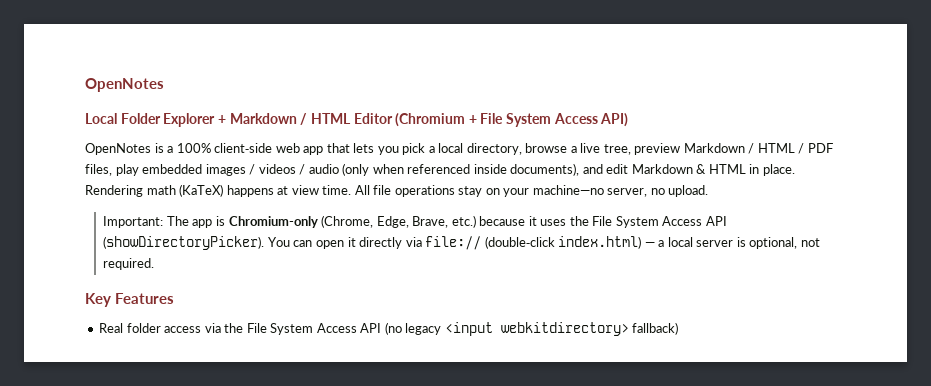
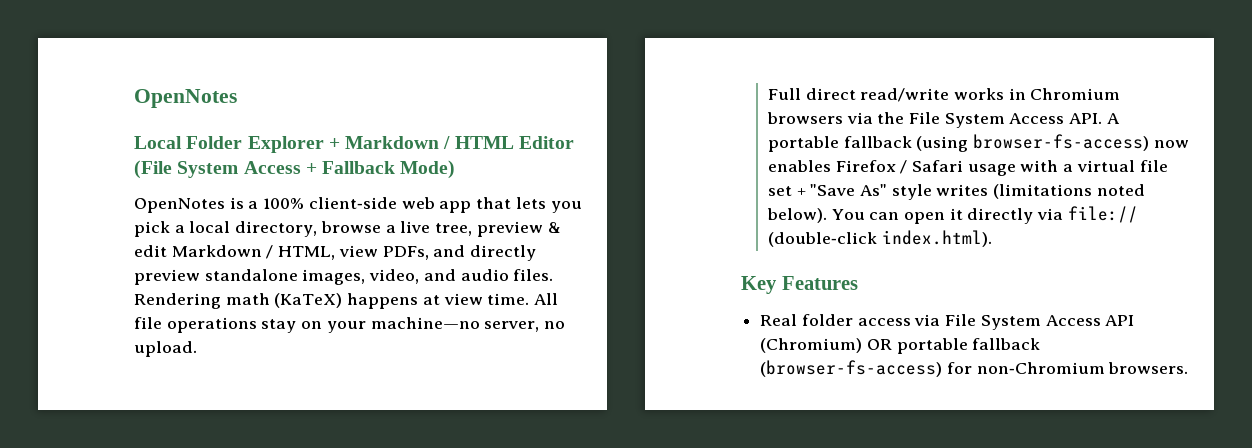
- Local Folder Explorer + Markdown / HTML Editor (Chromium + File System Access API)
+ Local Folder Explorer + Markdown / HTML Editor (File System Access + Fallback Mode)
- OpenNotes is a 100% client‑side web app that lets you pick a local directory, browse a live tree, preview Markdown / HTML / PDF files, play embedded images / videos / audio (only when referenced inside documents), and edit Markdown & HTML in place.
+ OpenNotes is a 100% client‑side web app that lets you pick a local directory, browse a live tree, preview & edit Markdown / HTML, view PDFs, and directly preview standalone images, video, and audio files.
- Important: The app is Chromium-only (Chrome, Edge, Brave, etc.) because it uses the File System Access API (showDirectoryPicker).
+ Full direct read/write works in Chromium browsers via the File System Access API. A portable fallback (using browser-fs-access) now enables Firefox / Safari usage with a virtual file set + "Save As" style writes (limitations noted below).
- You can open it directly via file:// (double‑click index.html) — a local server is optional, not required.
+ You can open it directly via file:// (double‑click index.html).
- Real folder access via the File System Access API (no legacy <input webkitdirectory> fallback)
+ Real folder access via File System Access API (Chromium) OR portable fallback (browser-fs-access) for non‑Chromium browsers.

